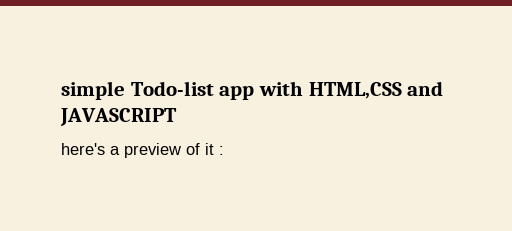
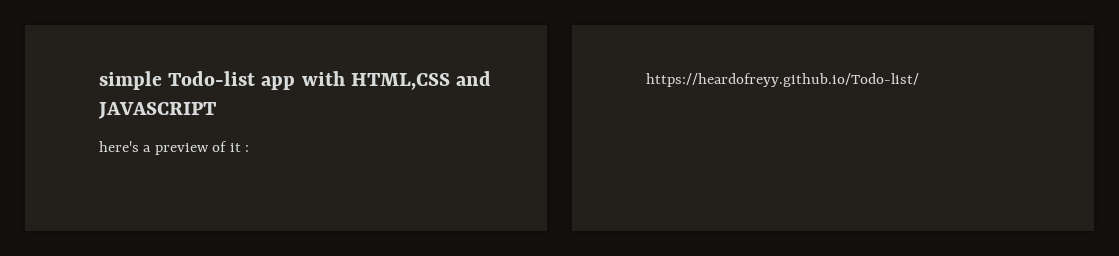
- here's a preview of it :
+ here's a preview of it : https://heardofreyy.github.io/Todo-list/

